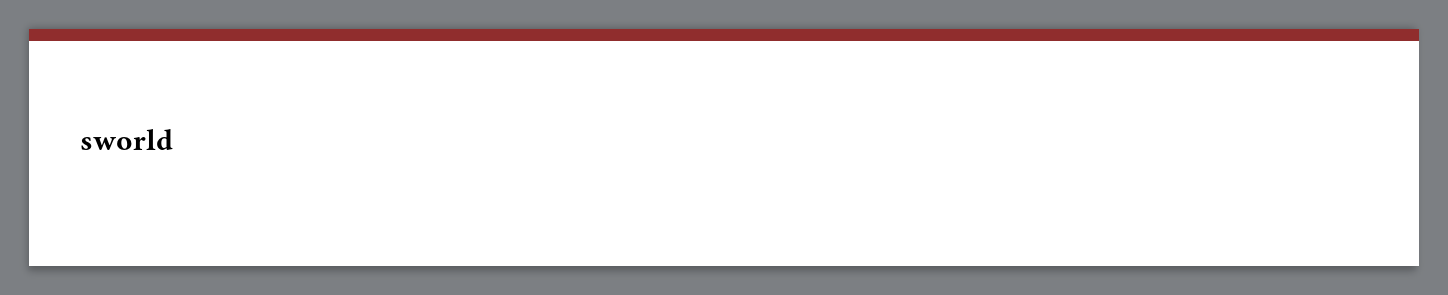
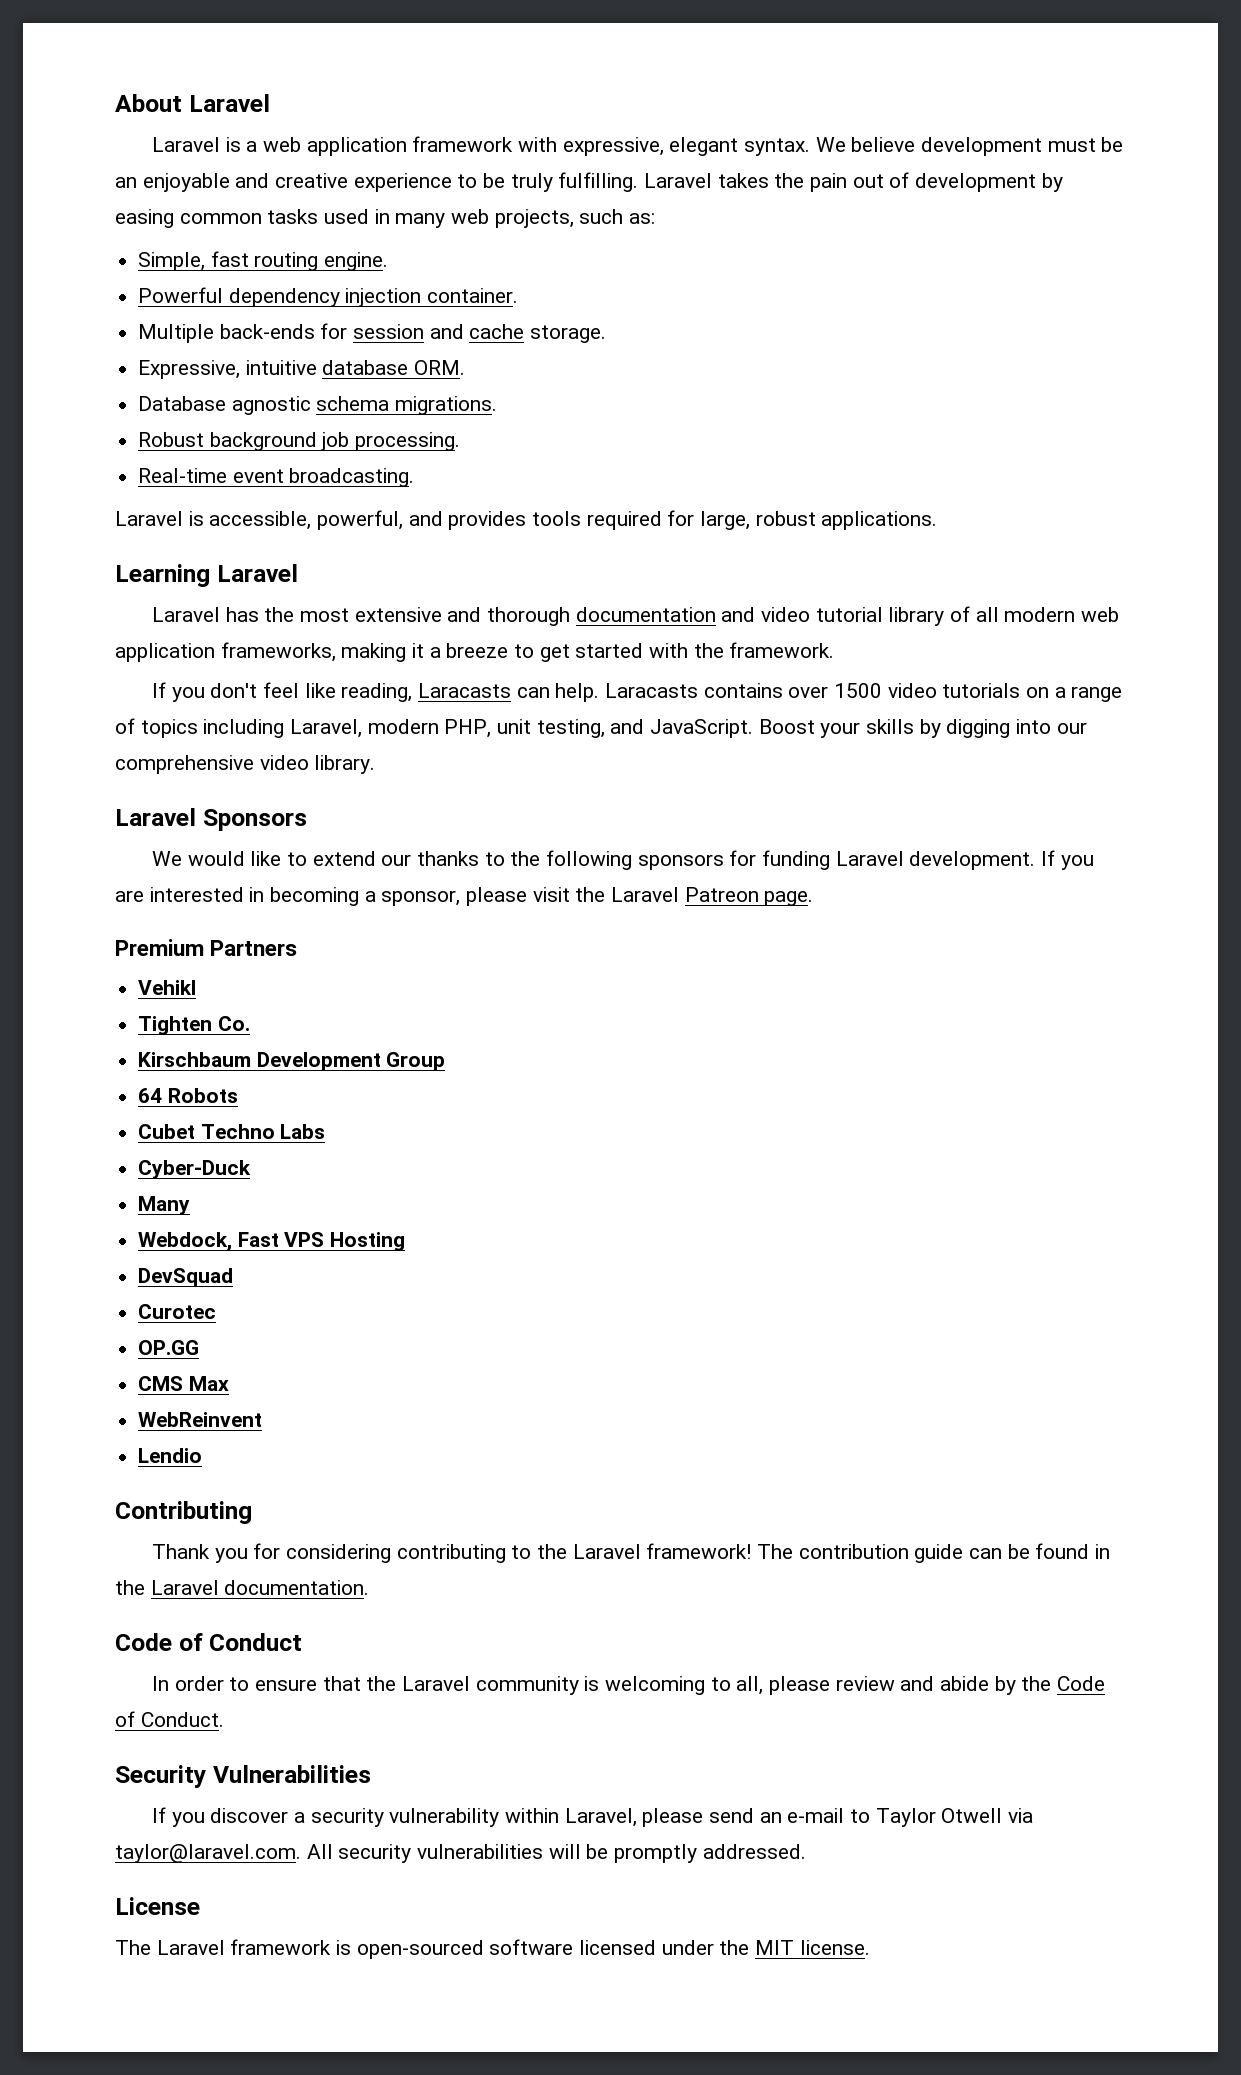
- sworld
+ About Laravel
+ Laravel is a web application framework with expressive, elegant syntax. We believe development must be an enjoyable and creative experience to be truly fulfilling. Laravel takes the pain out of development by easing common tasks used in many web projects, such as:
+ Simple, fast routing engine.
+ Powerful dependency injection container.
+ Multiple back-ends for session and cache storage.
+ Expressive, intuitive database ORM.
+ Database agnostic schema migrations.
+ Robust background job processing.
+ Real-time event broadcasting.
+ Laravel is accessible, powerful, and provides tools required for large, robust applications.
+ Learning Laravel
+ Laravel has the most extensive and thorough documentation and video tutorial library of all modern web application frameworks, making it a breeze to get started with the framework.
+ If you don't feel like reading, Laracasts can help. Laracasts contains over 1500 video tutorials on a range of topics including Laravel, modern PHP, unit testing, and JavaScript. Boost your skills by digging into our comprehensive video library.
+ Laravel Sponsors
+ We would like to extend our thanks to the following sponsors for funding Laravel development. If you are interested in becoming a sponsor, please visit the Laravel Patreon page.
+ Premium Partners
+ Vehikl
+ Tighten Co.
+ Kirschbaum Development Group
+ 64 Robots
+ Cubet Techno Labs
+ Cyber-Duck
+ Many
+ Webdock, Fast VPS Hosting
+ DevSquad
+ Curotec
+ OP.GG
+ CMS Max
+ WebReinvent
+ Lendio
+ Contributing
+ Thank you for considering contributing to the Laravel framework! The contribution guide can be found in the Laravel documentation.
+ Code of Conduct
+ In order to ensure that the Laravel community is welcoming to all, please review and abide by the Code of Conduct.
+ Security Vulnerabilities
+ If you discover a security vulnerability within Laravel, please send an e-mail to Taylor Otwell via taylor@laravel.com. All security vulnerabilities will be promptly addressed.
+ License
+ The Laravel framework is open-sourced software licensed under the MIT license.

